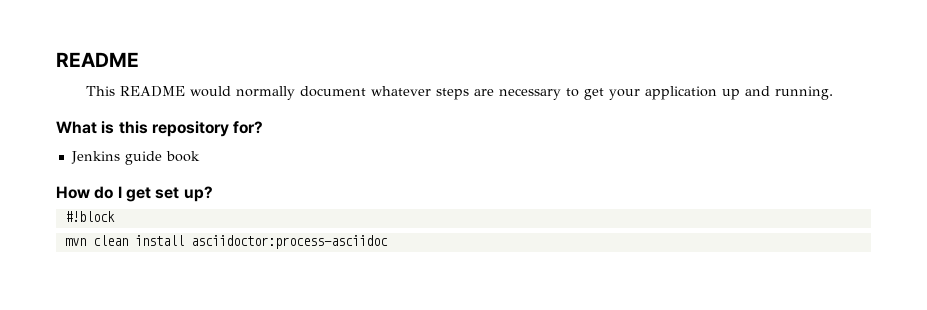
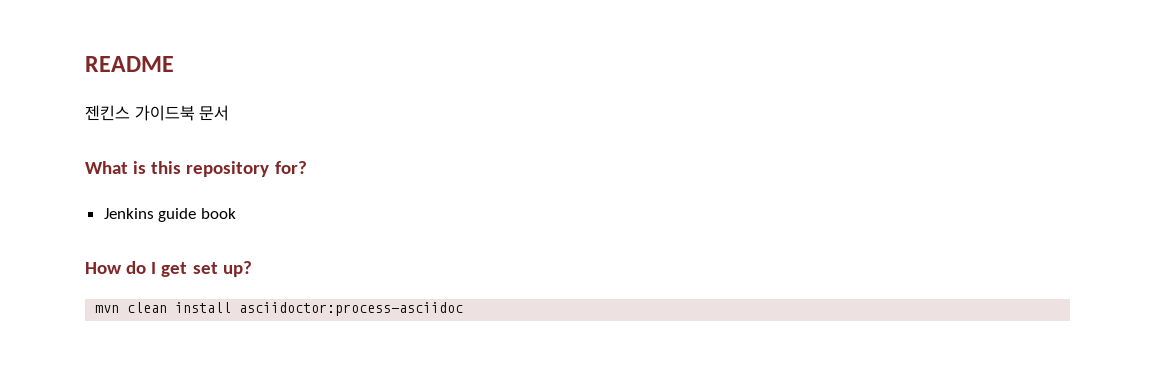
- This README would normally document whatever steps are necessary to get your application up and running.
+ 젠킨스 가이드북 문서
- #!block

